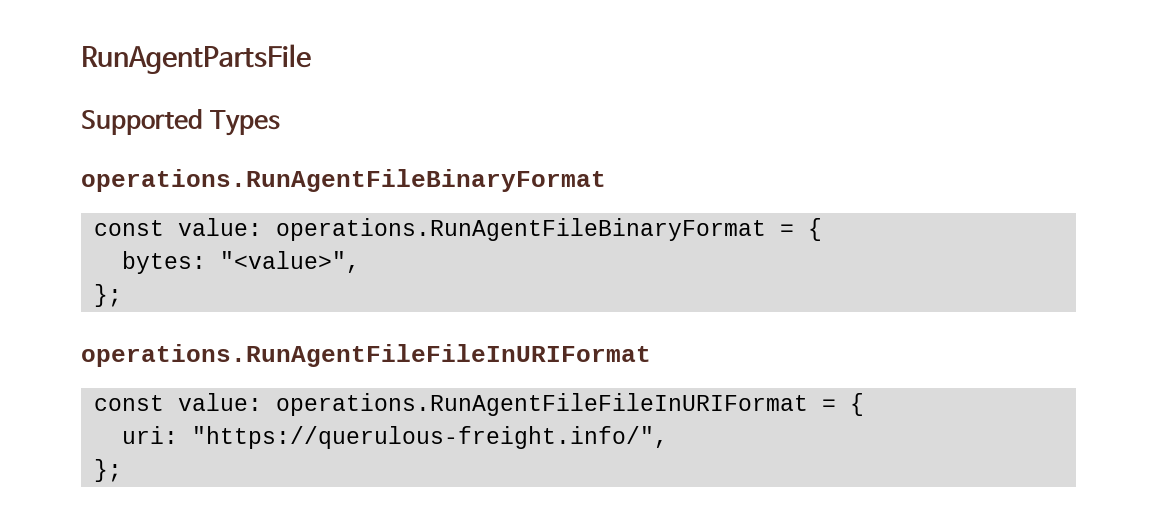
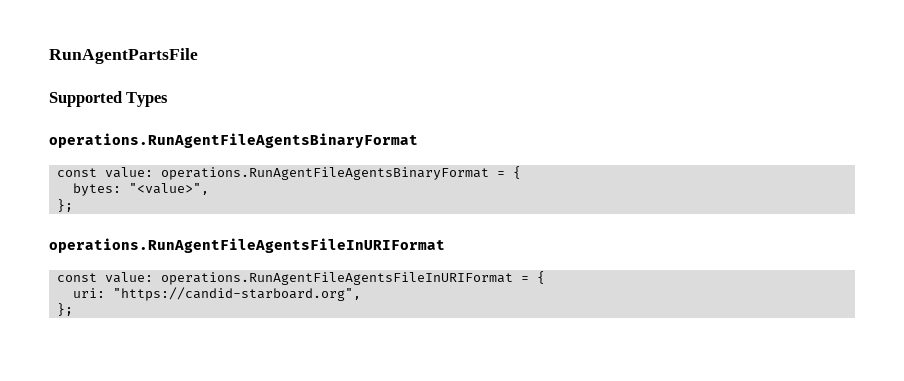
  Supported Types
- operations.RunAgentFileBinaryFormat
- const value: operations.RunAgentFileBinaryFormat = {
+ operations.RunAgentFileAgentsBinaryFormat
+ const value: operations.RunAgentFileAgentsBinaryFormat = {
  bytes: "<value>",
  };
- operations.RunAgentFileFileInURIFormat
- const value: operations.RunAgentFileFileInURIFormat = {
+ operations.RunAgentFileAgentsFileInURIFormat
+ const value: operations.RunAgentFileAgentsFileInURIFormat = {
- uri: "https://querulous-freight.info/",
+ uri: "https://candid-starboard.org",

